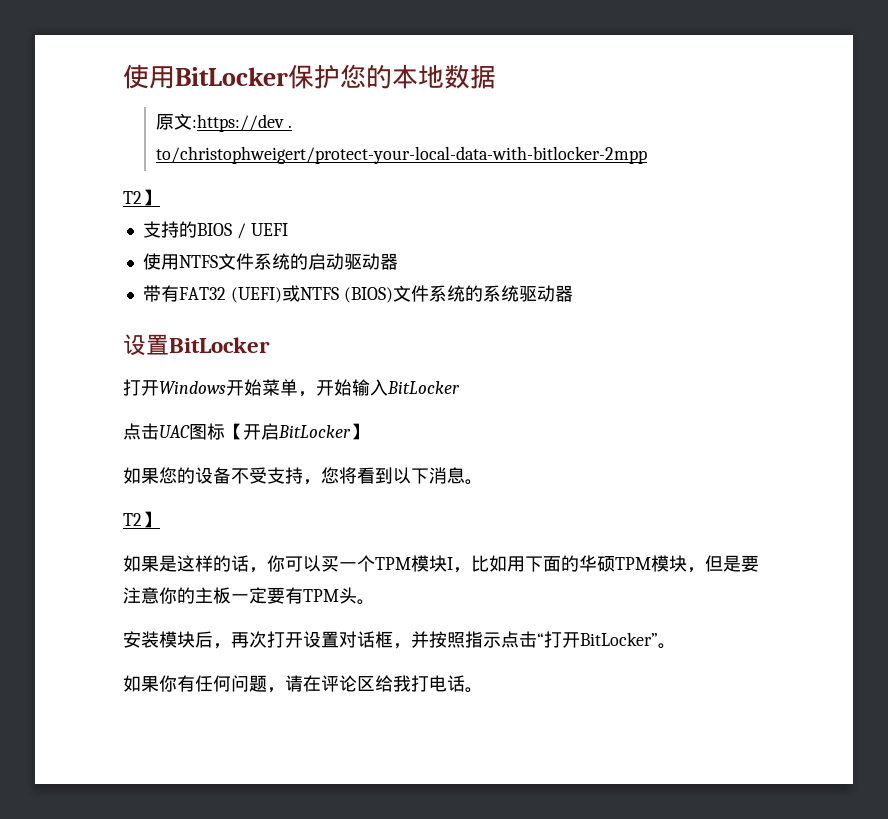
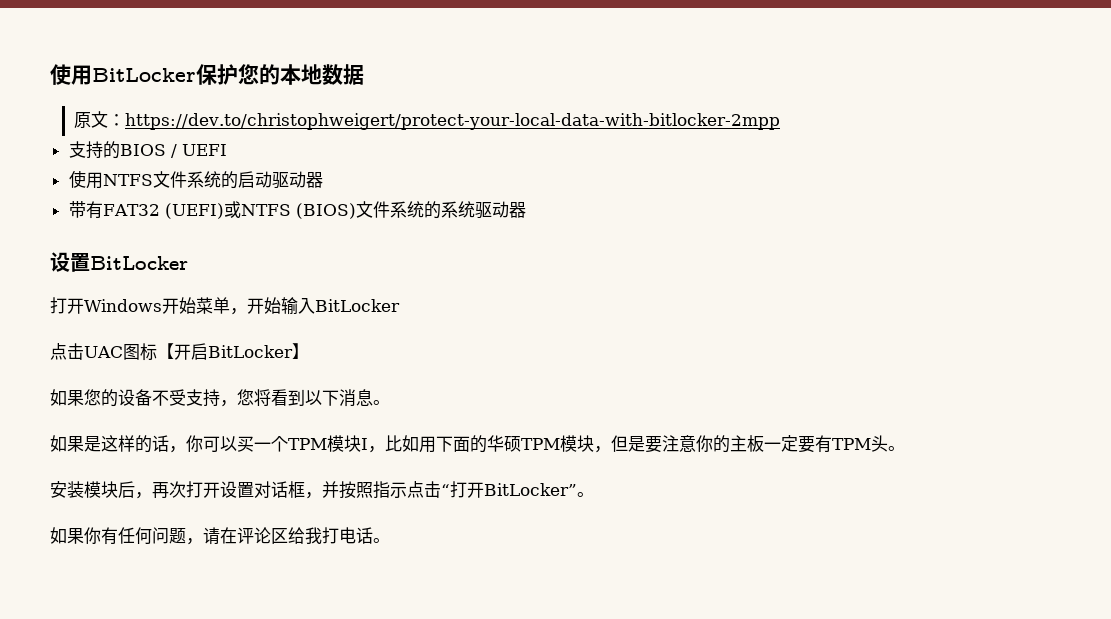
- 原文:https://dev . to/christophweigert/protect-your-local-data-with-bitlocker-2mpp
- T2】
+ 原文：https://dev.to/christophweigert/protect-your-local-data-with-bitlocker-2mpp
  如果您的设备不受支持，您将看到以下消息。
- T2】

